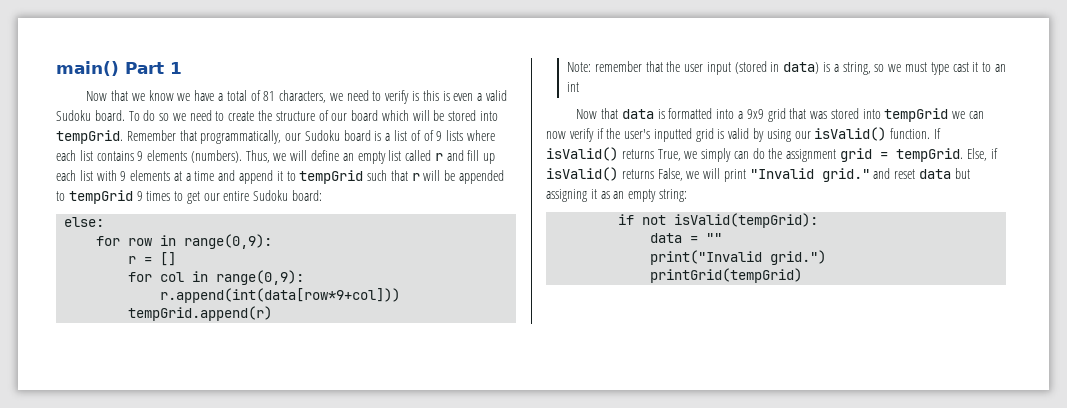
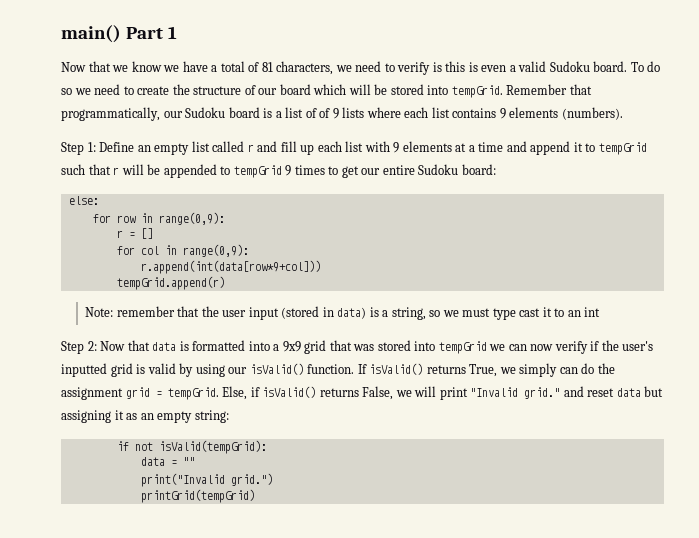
- Remember that programmatically, our Sudoku board is a list of of 9 lists where each list contains 9 elements (numbers). Thus, we will define an empty list called r and fill up each list with 9 elements at a time and append it to tempGrid such that r will be appended to tempGrid 9 times to get our entire Sudoku board:
+ Remember that programmatically, our Sudoku board is a list of of 9 lists where each list contains 9 elements (numbers).
+ Step 1: Define an empty list called r and fill up each list with 9 elements at a time and append it to tempGrid such that r will be appended to tempGrid 9 times to get our entire Sudoku board:
- Now that data is formatted into a 9x9 grid that was stored into tempGrid we can now verify if the user's inputted grid is valid by using our isValid() function.
+ Step 2: Now that data is formatted into a 9x9 grid that was stored into tempGrid we can now verify if the user's inputted grid is valid by using our isValid() function.

